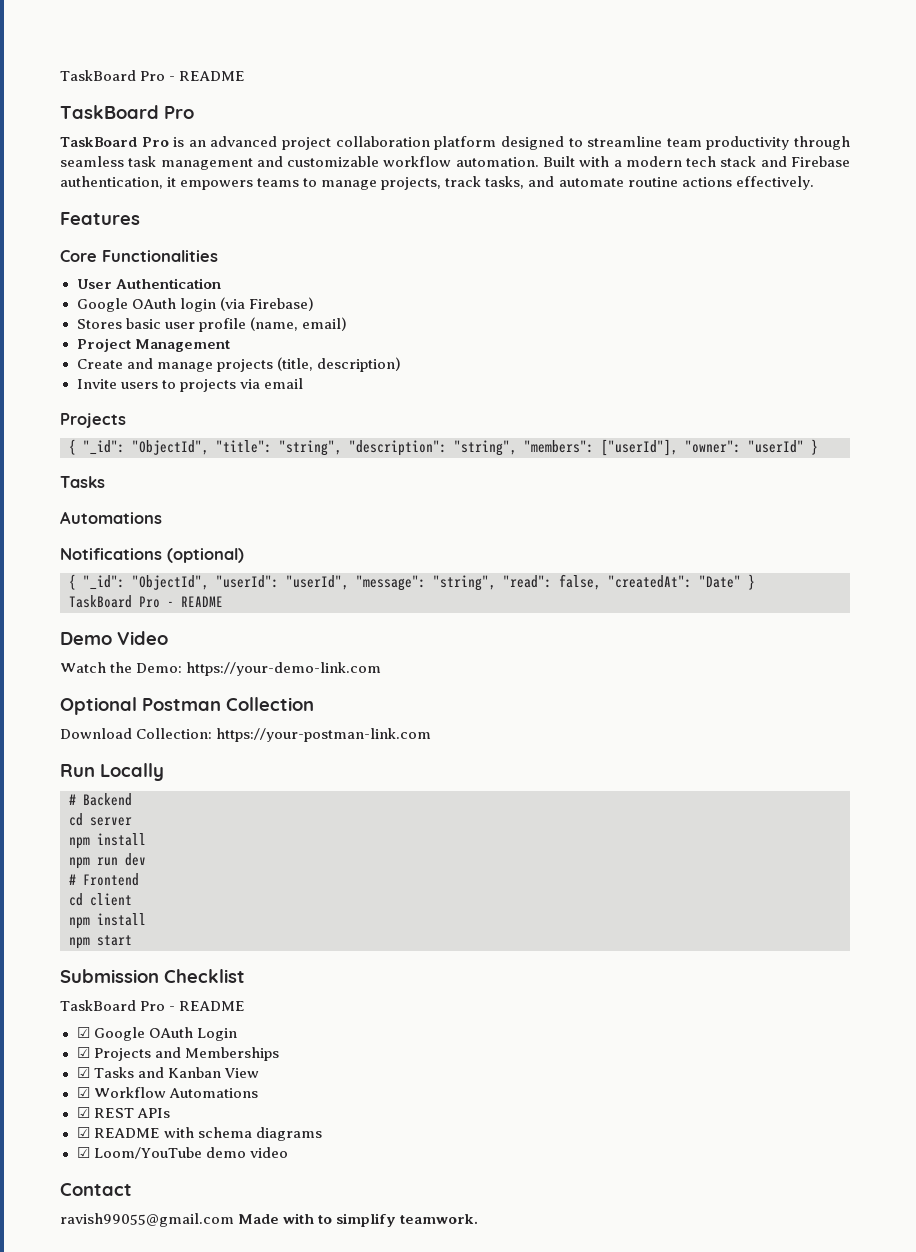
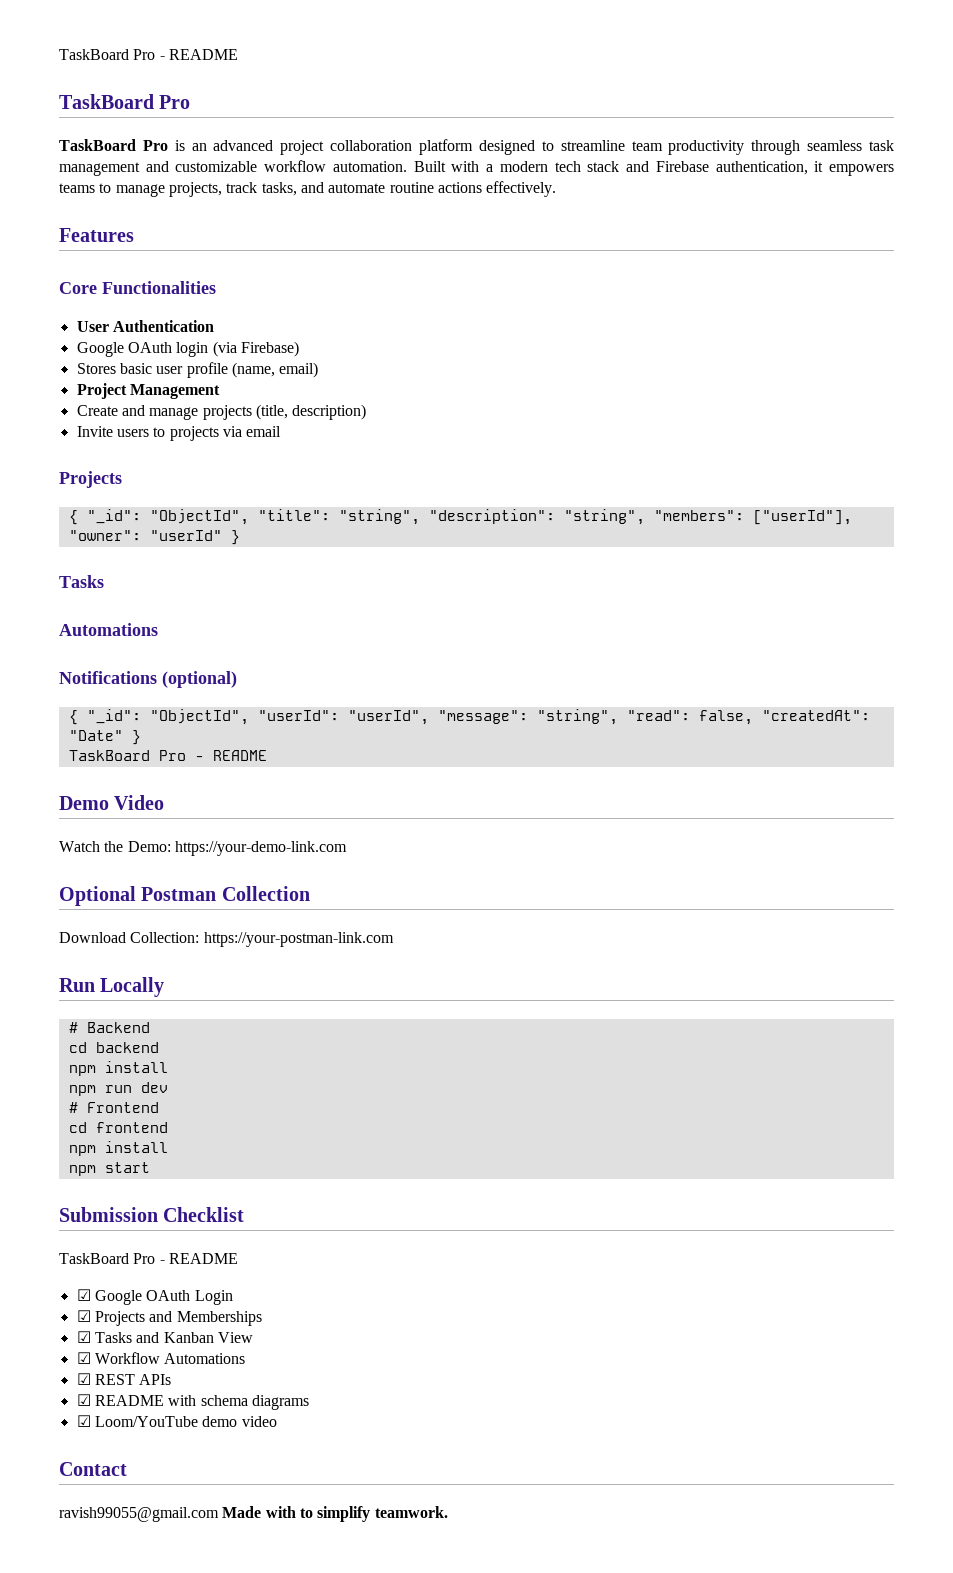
- cd server
+ cd backend
- cd client
+ cd frontend

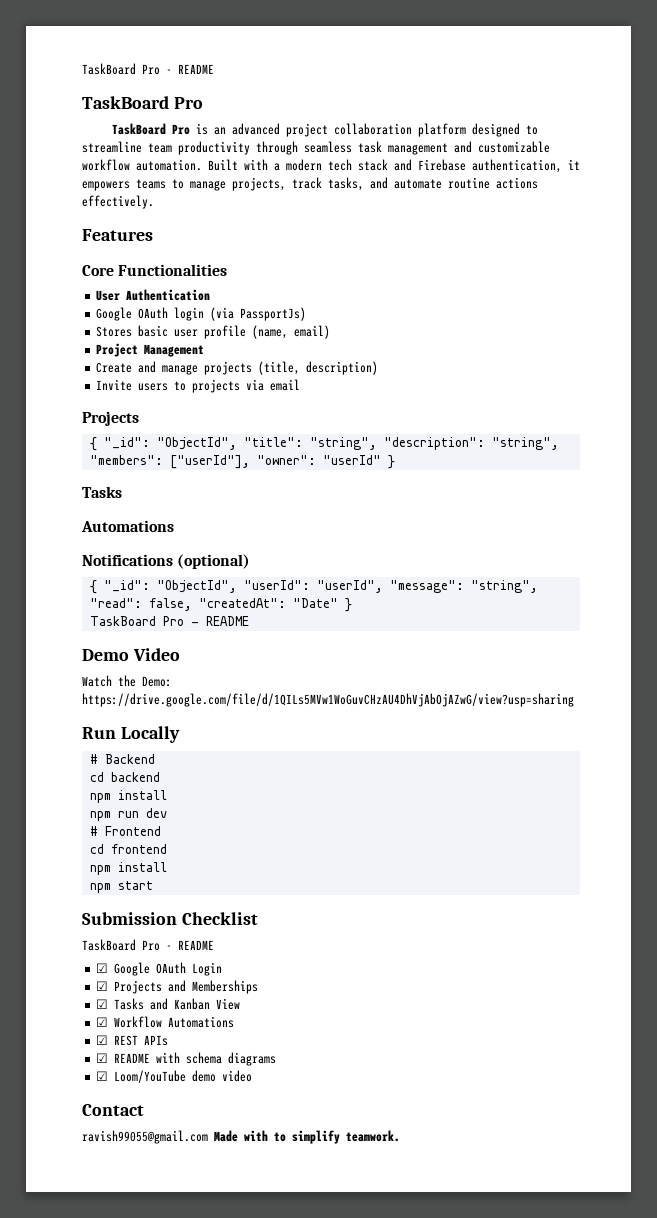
- Google OAuth login (via Firebase)
+ Google OAuth login (via PassportJs)
- Watch the Demo: https://your-demo-link.com
- Optional Postman Collection
- Download Collection: https://your-postman-link.com
+ Watch the Demo: https://drive.google.com/file/d/1QILs5MVw1WoGuvCHzAU4DhVjAbOjAZwG/view?usp=sharing

